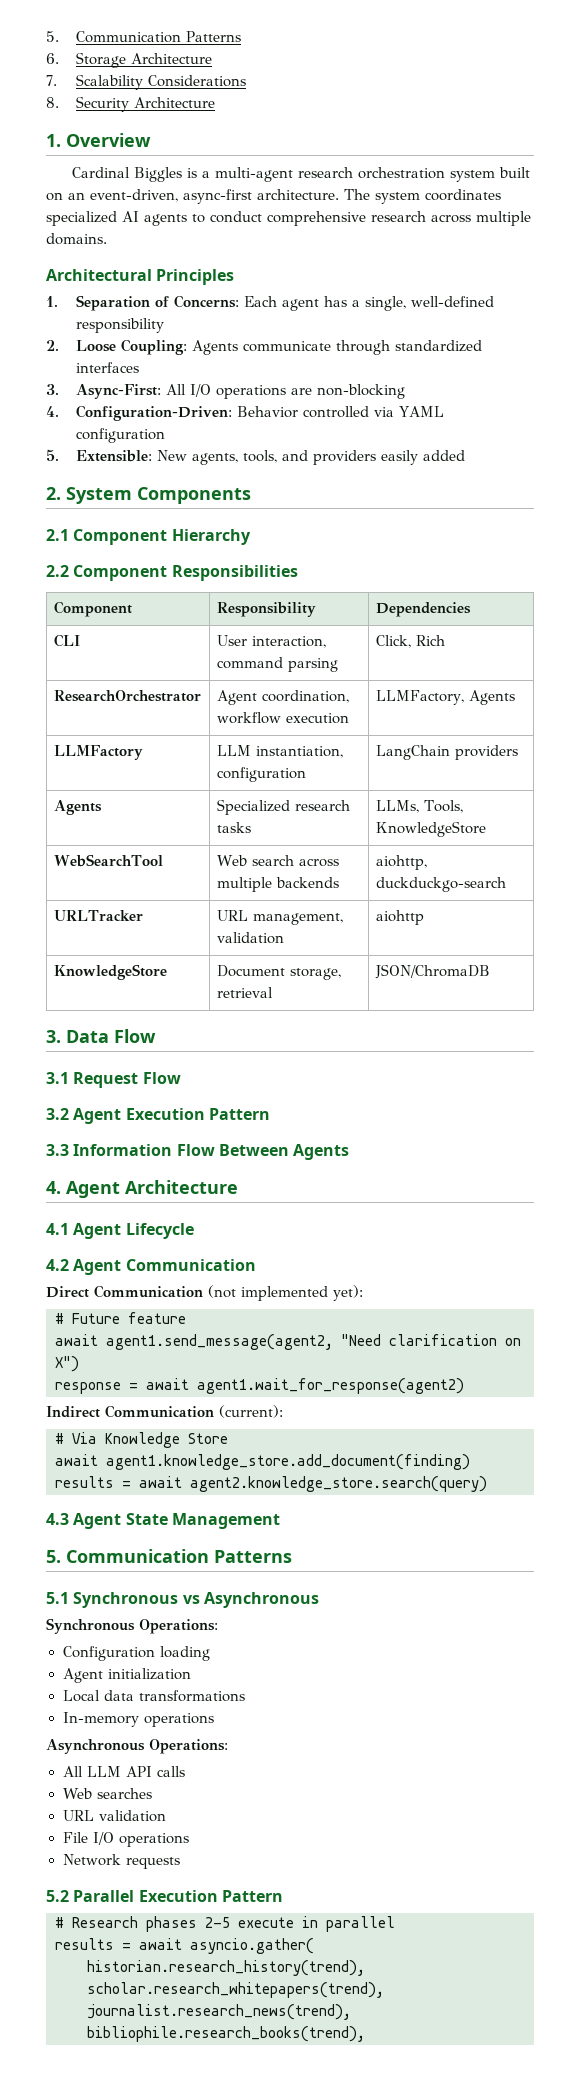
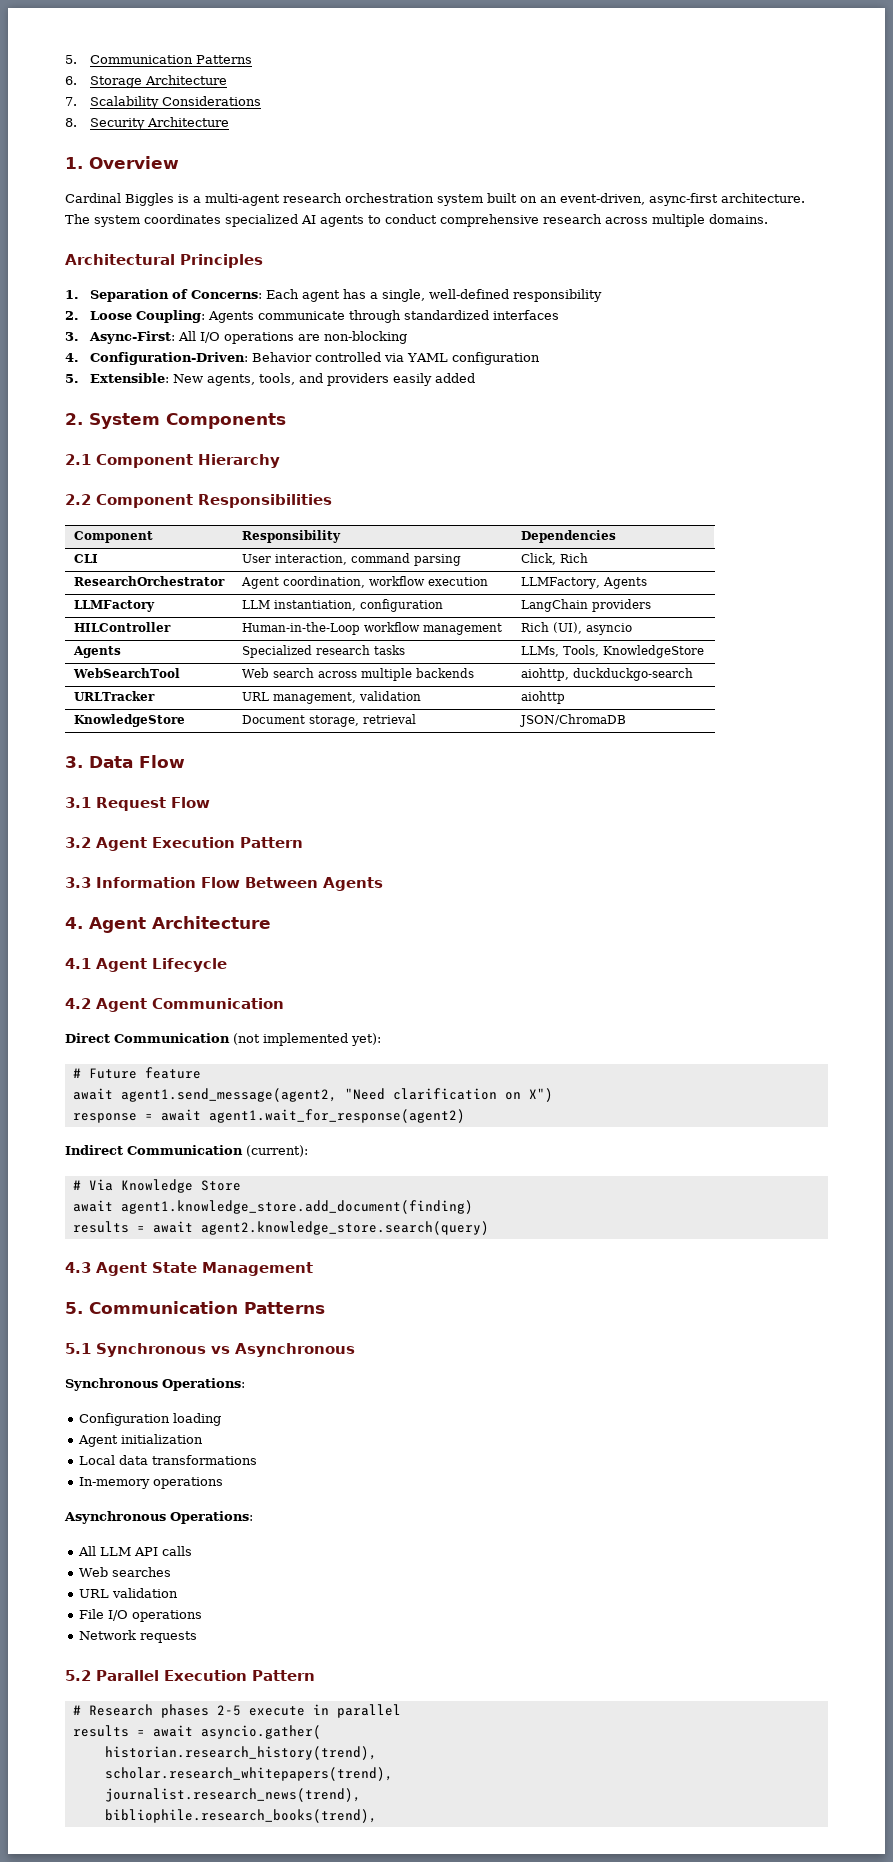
+ HILController | Human-in-the-Loop workflow management | Rich (UI), asyncio

